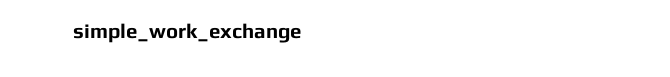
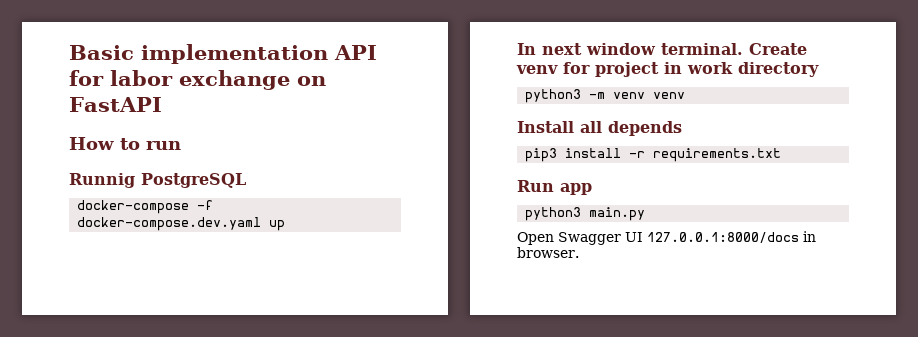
- simple_work_exchange
+ Basic implementation API for labor exchange on FastAPI
+ How to run
+ Runnig PostgreSQL
+ docker-compose -f docker-compose.dev.yaml up
+ In next window terminal. Create venv for project in work directory
+ python3 -m venv venv
+ Install all depends
+ pip3 install -r requirements.txt
+ Run app
+ python3 main.py
+ Open Swagger UI 127.0.0.1:8000/docs in browser.

